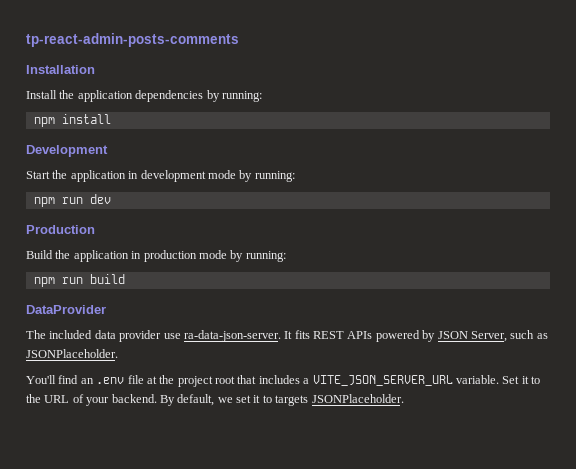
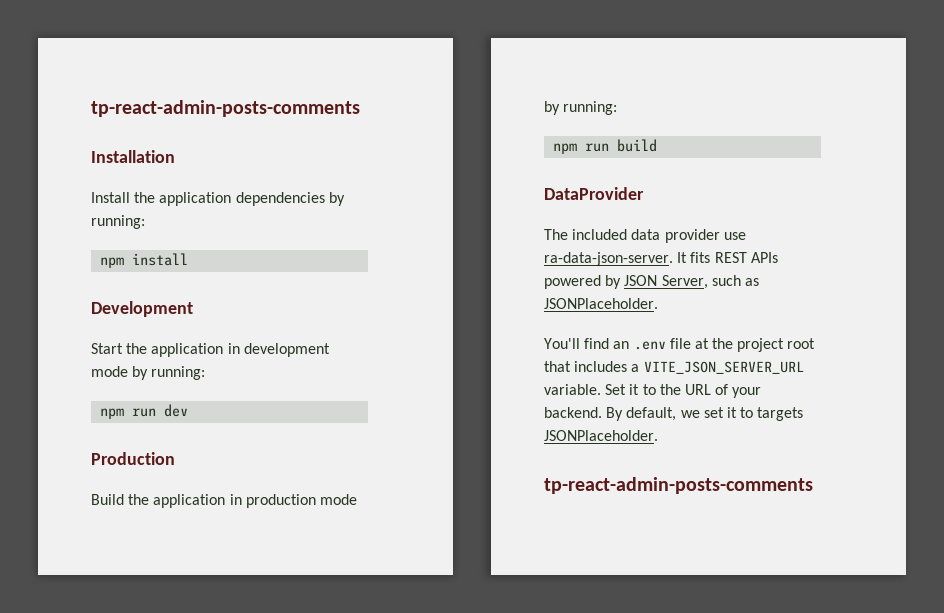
  By default, we set it to targets JSONPlaceholder.
+ tp-react-admin-posts-comments

